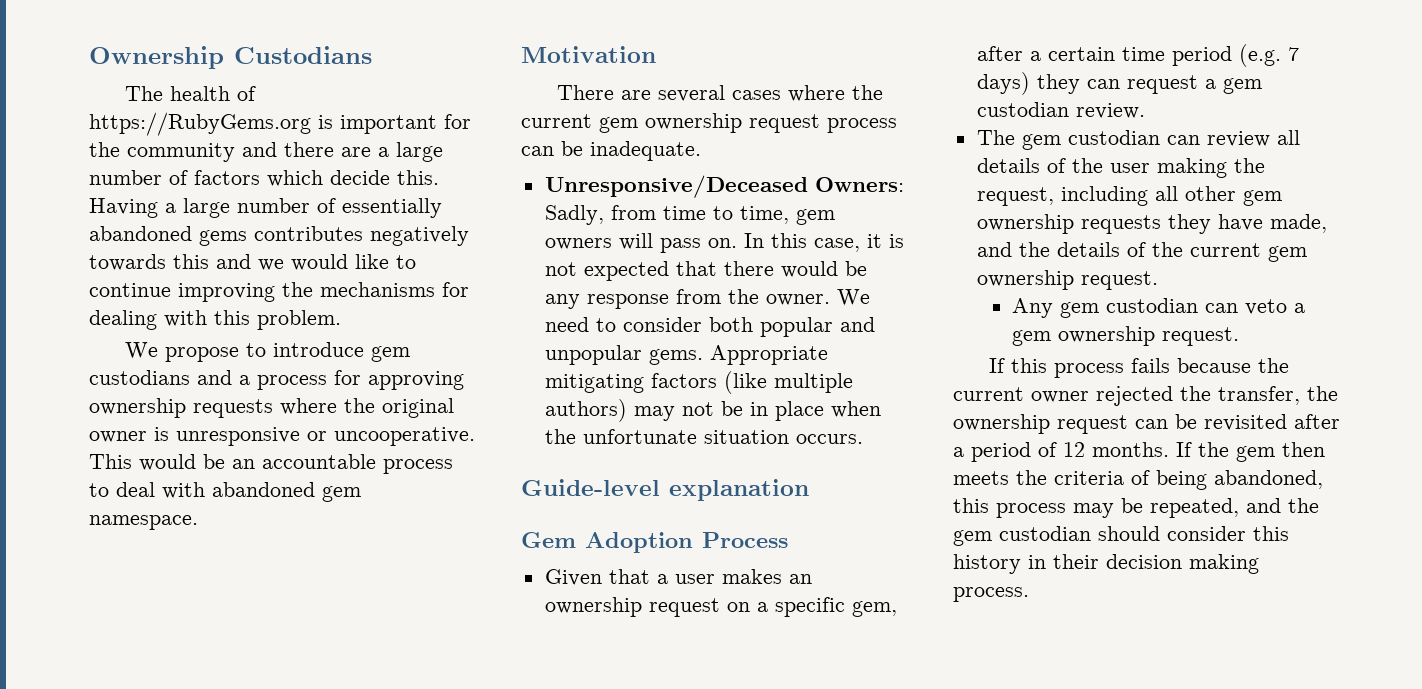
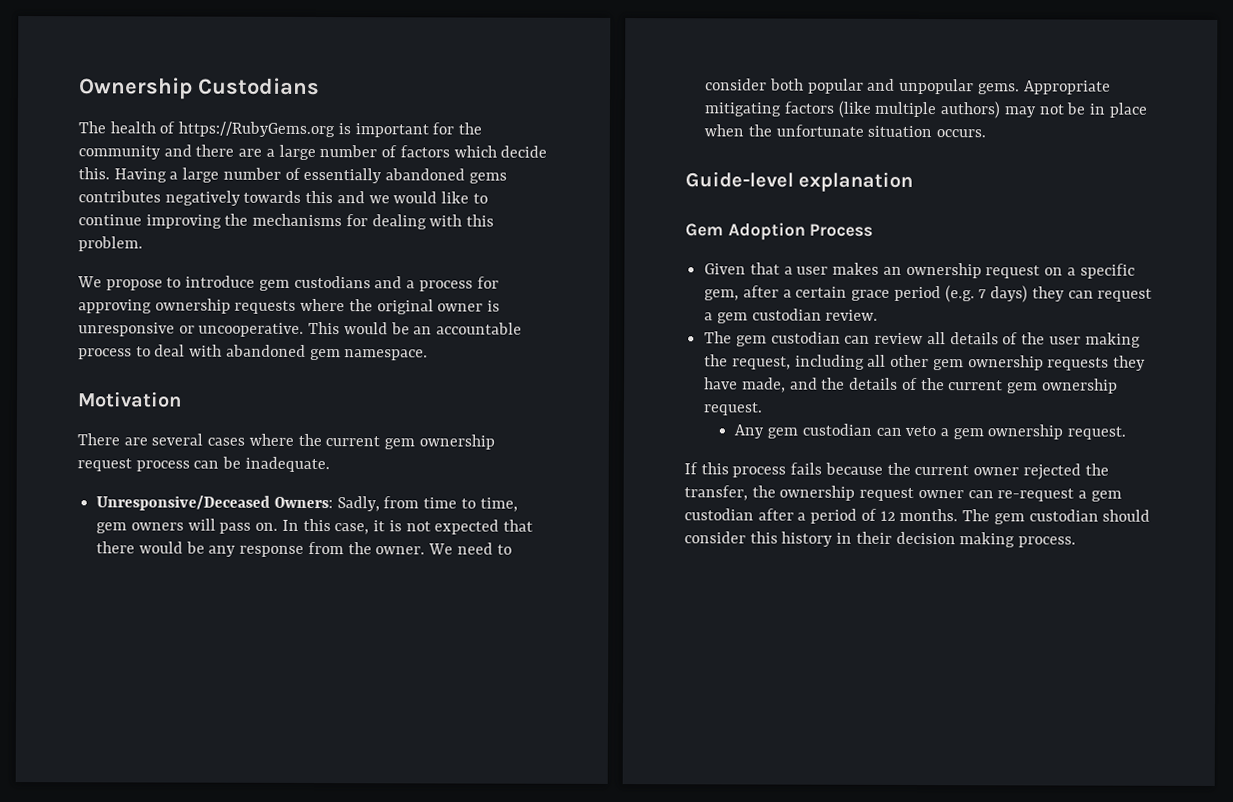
- Given that a user makes an ownership request on a specific gem, after a certain time period (e.g. 7 days) they can request a gem custodian review.
+ Given that a user makes an ownership request on a specific gem, after a certain grace period (e.g. 7 days) they can request a gem custodian review.
- If this process fails because the current owner rejected the transfer, the ownership request can be revisited after a period of 12 months.
+ If this process fails because the current owner rejected the transfer, the ownership request owner can re-request a gem custodian after a period of 12 months.
- If the gem then meets the criteria of being abandoned, this process may be repeated, and the gem custodian should consider this history in their decision making process.
+ The gem custodian should consider this history in their decision making process.

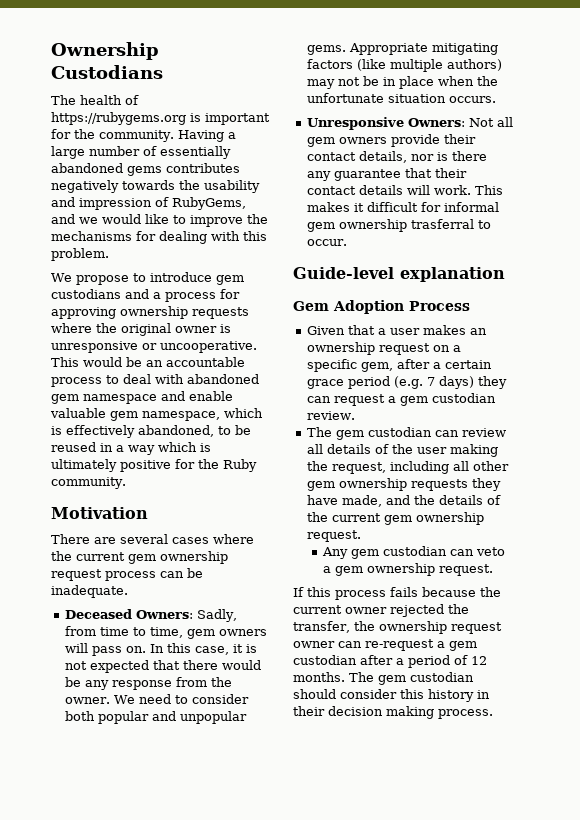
- The health of https://RubyGems.org is important for the community and there are a large number of factors which decide this.
+ The health of https://rubygems.org is important for the community.
- Having a large number of essentially abandoned gems contributes negatively towards this and we would like to continue improving the mechanisms for dealing with this problem.
+ Having a large number of essentially abandoned gems contributes negatively towards the usability and impression of RubyGems, and we would like to improve the mechanisms for dealing with this problem.
- This would be an accountable process to deal with abandoned gem namespace.
+ This would be an accountable process to deal with abandoned gem namespace and enable valuable gem namespace, which is effectively abandoned, to be reused in a way which is ultimately positive for the Ruby community.
- Unresponsive/Deceased Owners: Sadly, from time to time, gem owners will pass on.
+ Deceased Owners: Sadly, from time to time, gem owners will pass on.
+ Unresponsive Owners: Not all gem owners provide their contact details, nor is there any guarantee that their contact details will work. This makes it difficult for informal gem ownership trasferral to occur.

